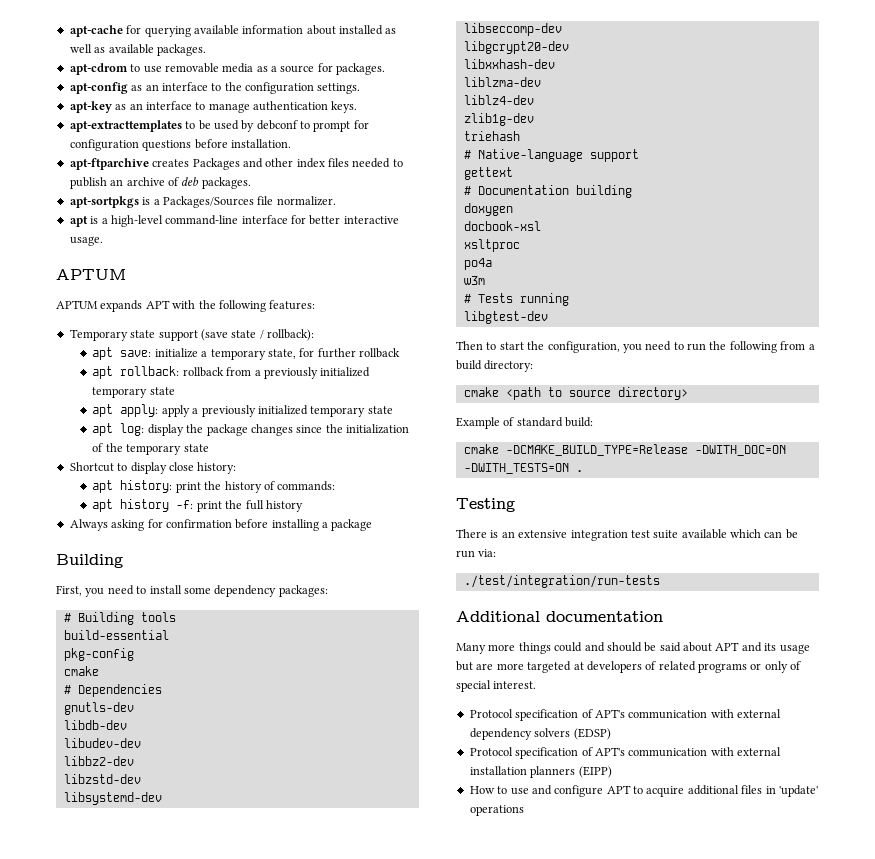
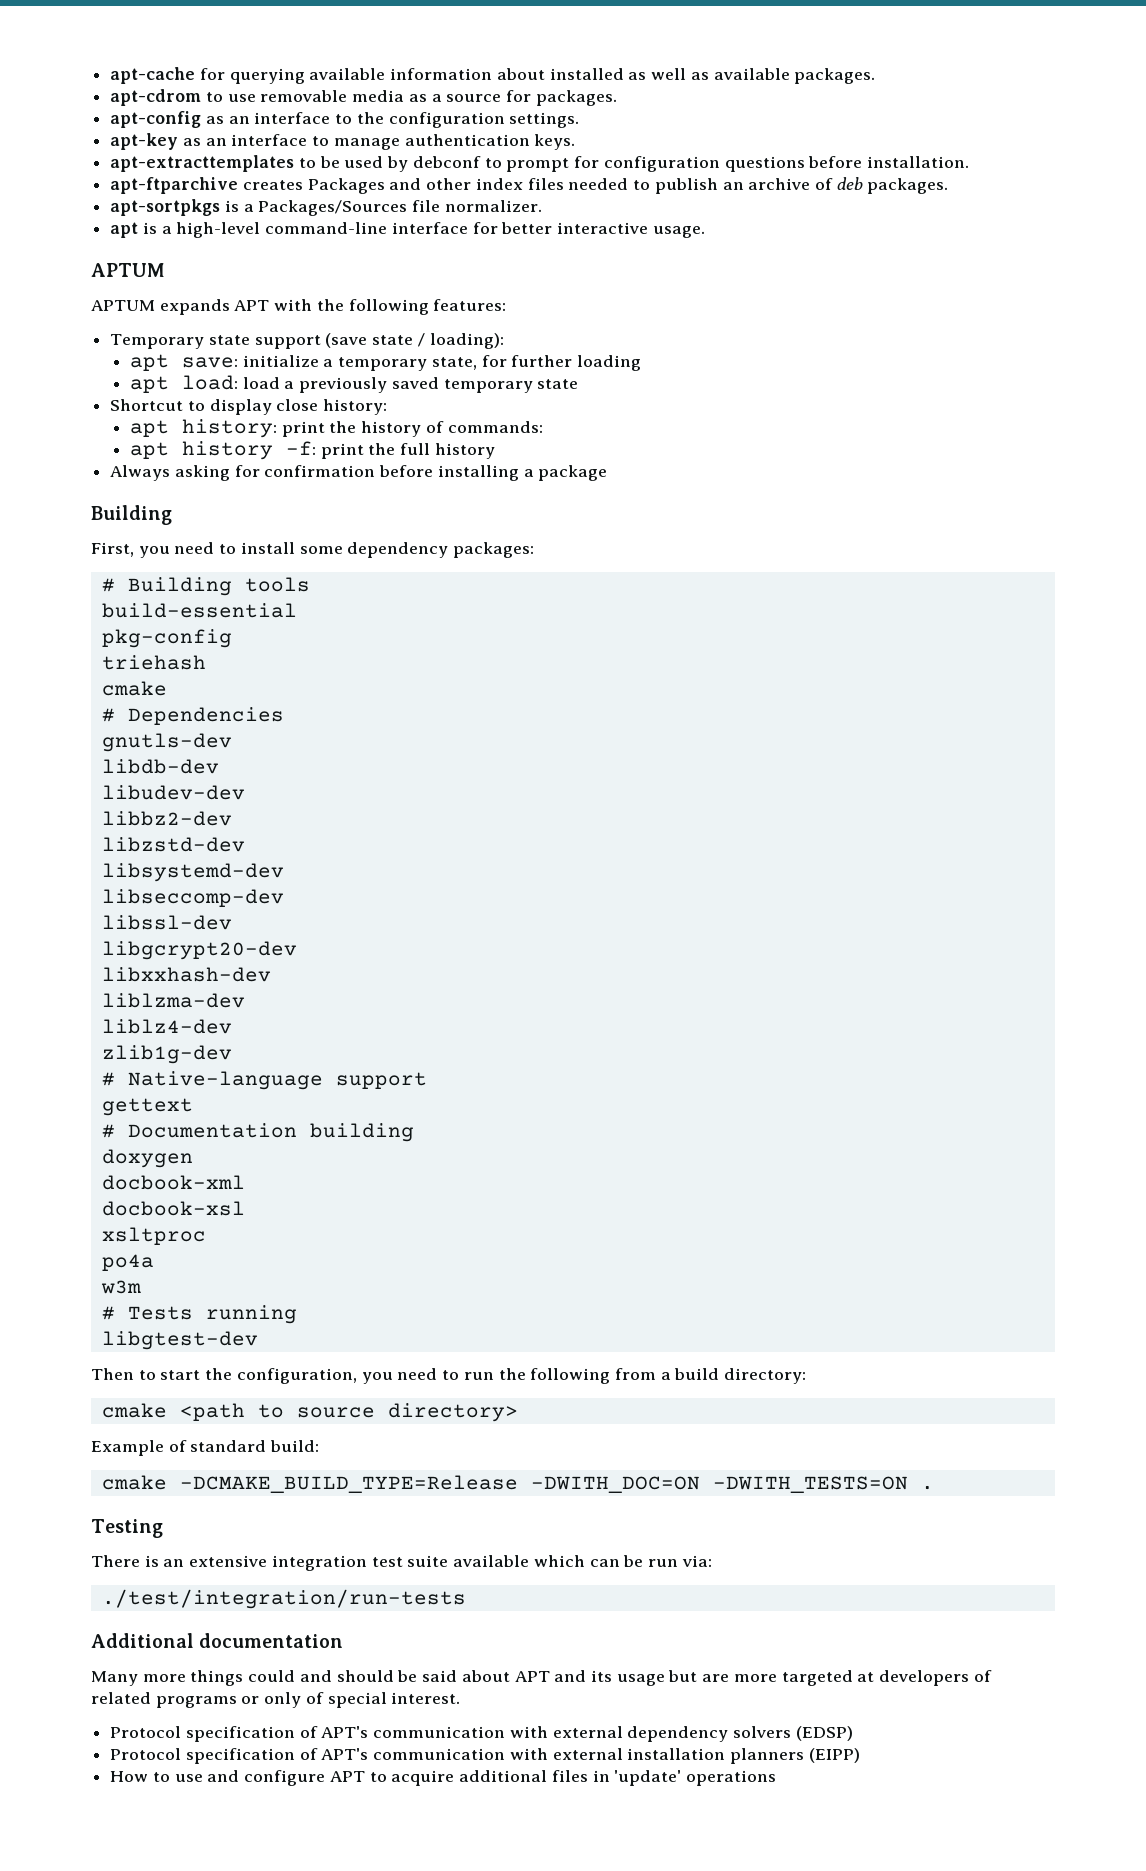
- Temporary state support (save state / rollback):
+ Temporary state support (save state / loading):
- apt save: initialize a temporary state, for further rollback
- apt rollback: rollback from a previously initialized temporary state
- apt apply: apply a previously initialized temporary state
- apt log: display the package changes since the initialization of the temporary state
+ apt save: initialize a temporary state, for further loading
+ apt load: load a previously saved temporary state
+ triehash
+ libssl-dev
- triehash
+ docbook-xml

